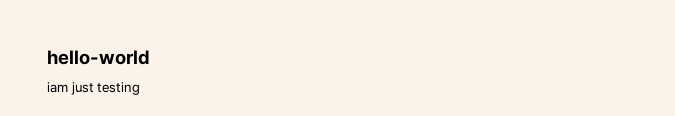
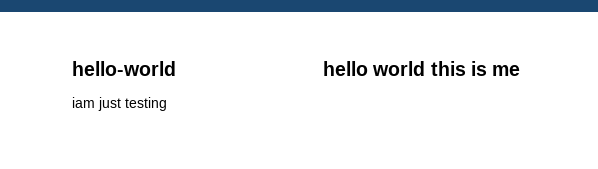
+ hello world this is me

